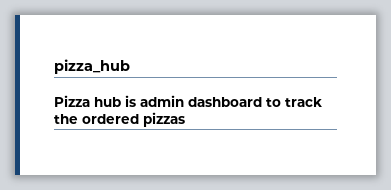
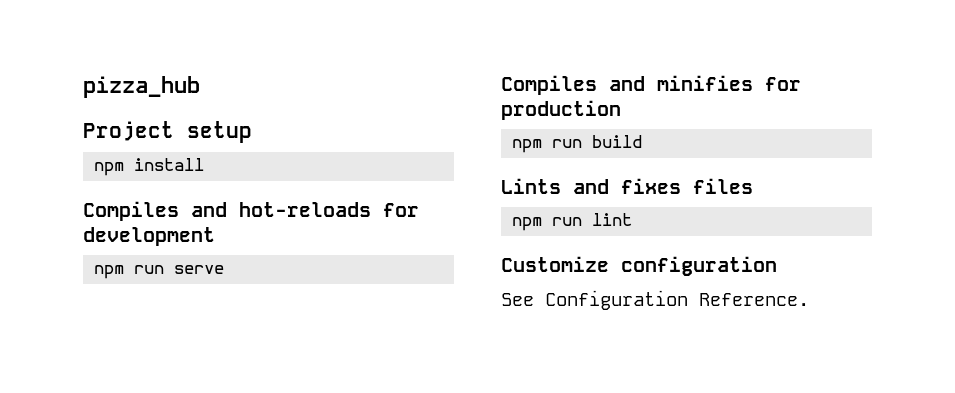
- Pizza hub is admin dashboard to track the ordered pizzas
+ Project setup
+ npm install
+ Compiles and hot-reloads for development
+ npm run serve
+ Compiles and minifies for production
+ npm run build
+ Lints and fixes files
+ npm run lint
+ Customize configuration
+ See Configuration Reference.

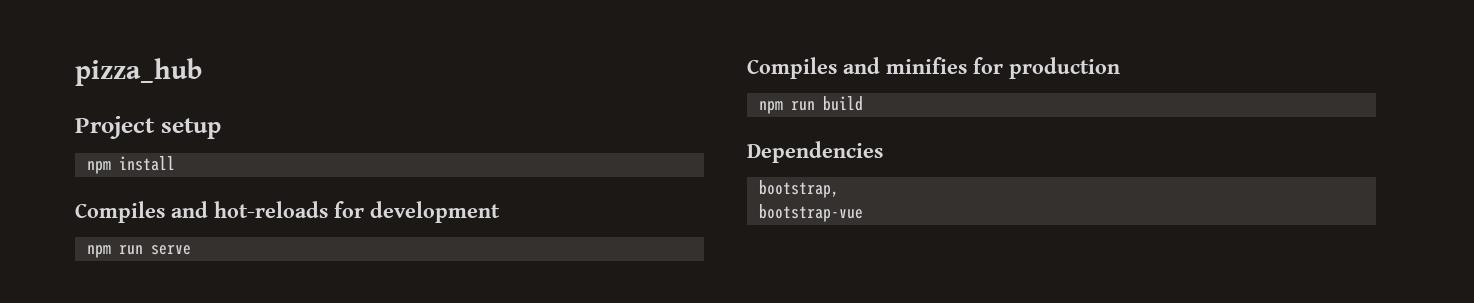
- Lints and fixes files
- npm run lint
- Customize configuration
- See Configuration Reference.
+ Dependencies
+ bootstrap,
+ bootstrap-vue

